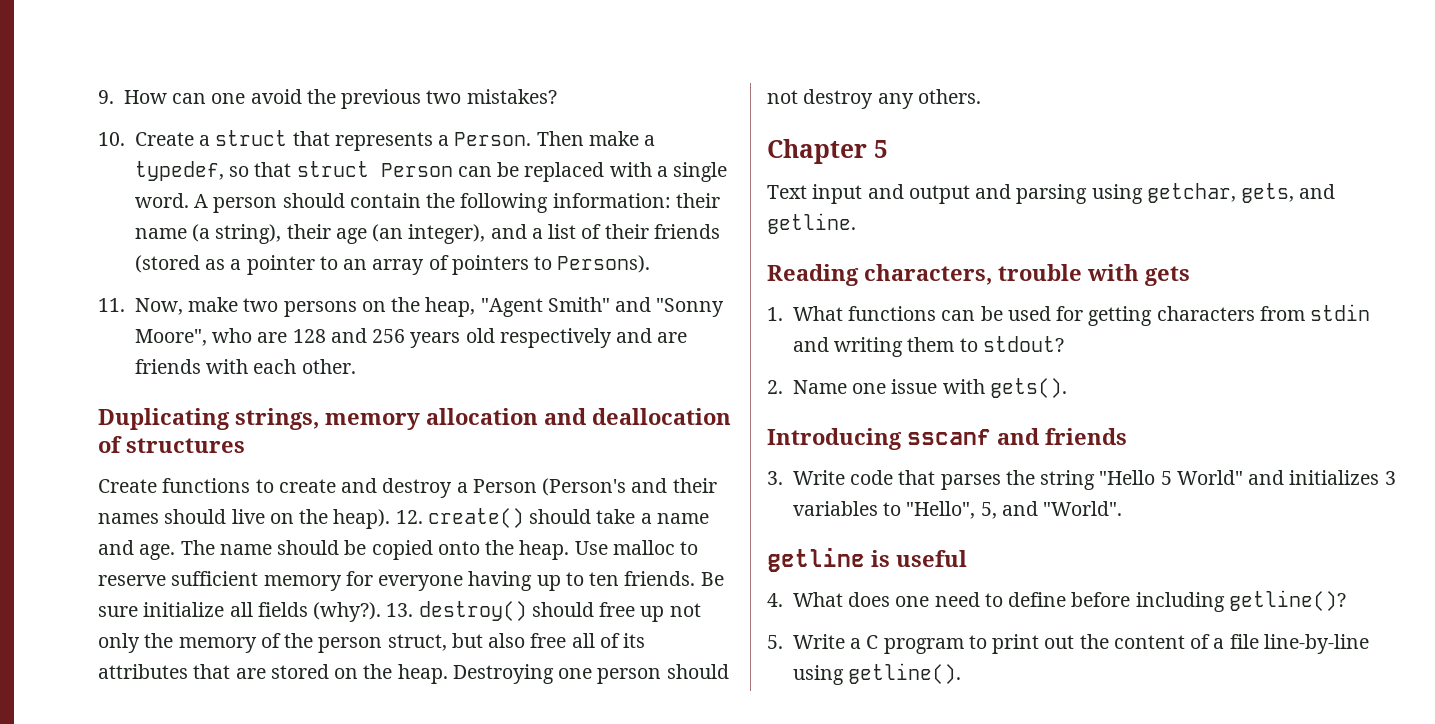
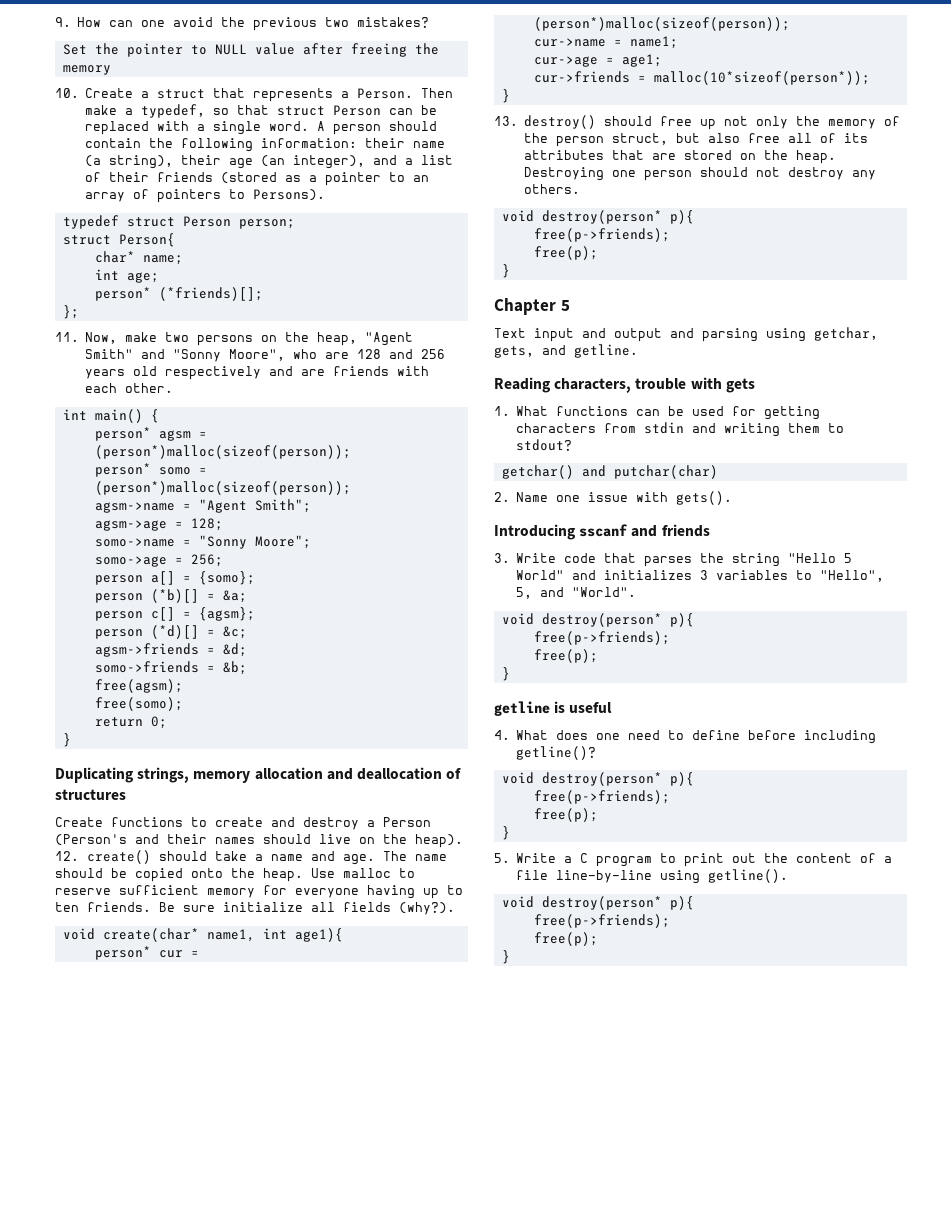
+ Set the pointer to NULL value after freeing the memory
+ typedef struct Person person;
+ struct Person{
+ char* name;
+ int age;
+ person* (*friends)[];
+ };
+ int main() {
+ person* agsm = (person*)malloc(sizeof(person));
+ person* somo = (person*)malloc(sizeof(person));
+ agsm->name = "Agent Smith";
+ agsm->age = 128;
+ somo->name = "Sonny Moore";
+ somo->age = 256;
+ person a[] = {somo};
+ person (*b)[] = &a;
+ person c[] = {agsm};
+ person (*d)[] = &c;
+ agsm->friends = &d;
+ somo->friends = &b;
+ free(agsm);
+ free(somo);
+ return 0;
+ }
- Be sure initialize all fields (why?). 13. destroy() should free up not only the memory of the person struct, but also free all of its attributes that are stored on the heap.
+ Be sure initialize all fields (why?).
+ void create(char* name1, int age1){
+ person* cur = (person*)malloc(sizeof(person));
+ cur->name = name1;
+ cur->age = age1;
+ cur->friends = malloc(10*sizeof(person*));
+ }
+ 13. destroy() should free up not only the memory of the person struct, but also free all of its attributes that are stored on the heap.
  Destroying one person should not destroy any others.
+ void destroy(person* p){
+ free(p->friends);
+ free(p);
+ }
+ getchar() and putchar(char)
  3. Write code that parses the string "Hello 5 World" and initializes 3 variables to "Hello", 5, and "World".
+ void destroy(person* p){
+ free(p->friends);
+ free(p);
+ }
  4. What does one need to define before including getline()?
+ void destroy(person* p){
+ free(p->friends);
+ free(p);
+ }
  5. Write a C program to print out the content of a file line-by-line using getline().
+ void destroy(person* p){
+ free(p->friends);
+ free(p);
+ }

